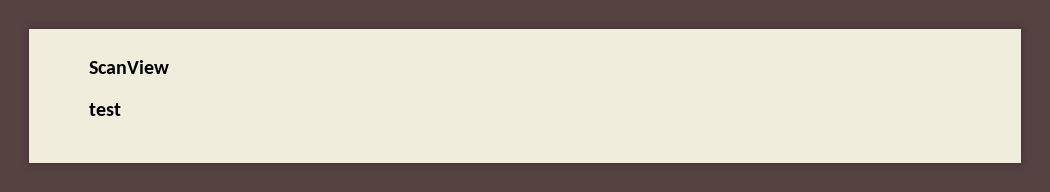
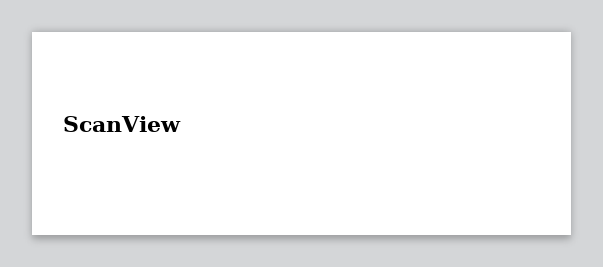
- test

